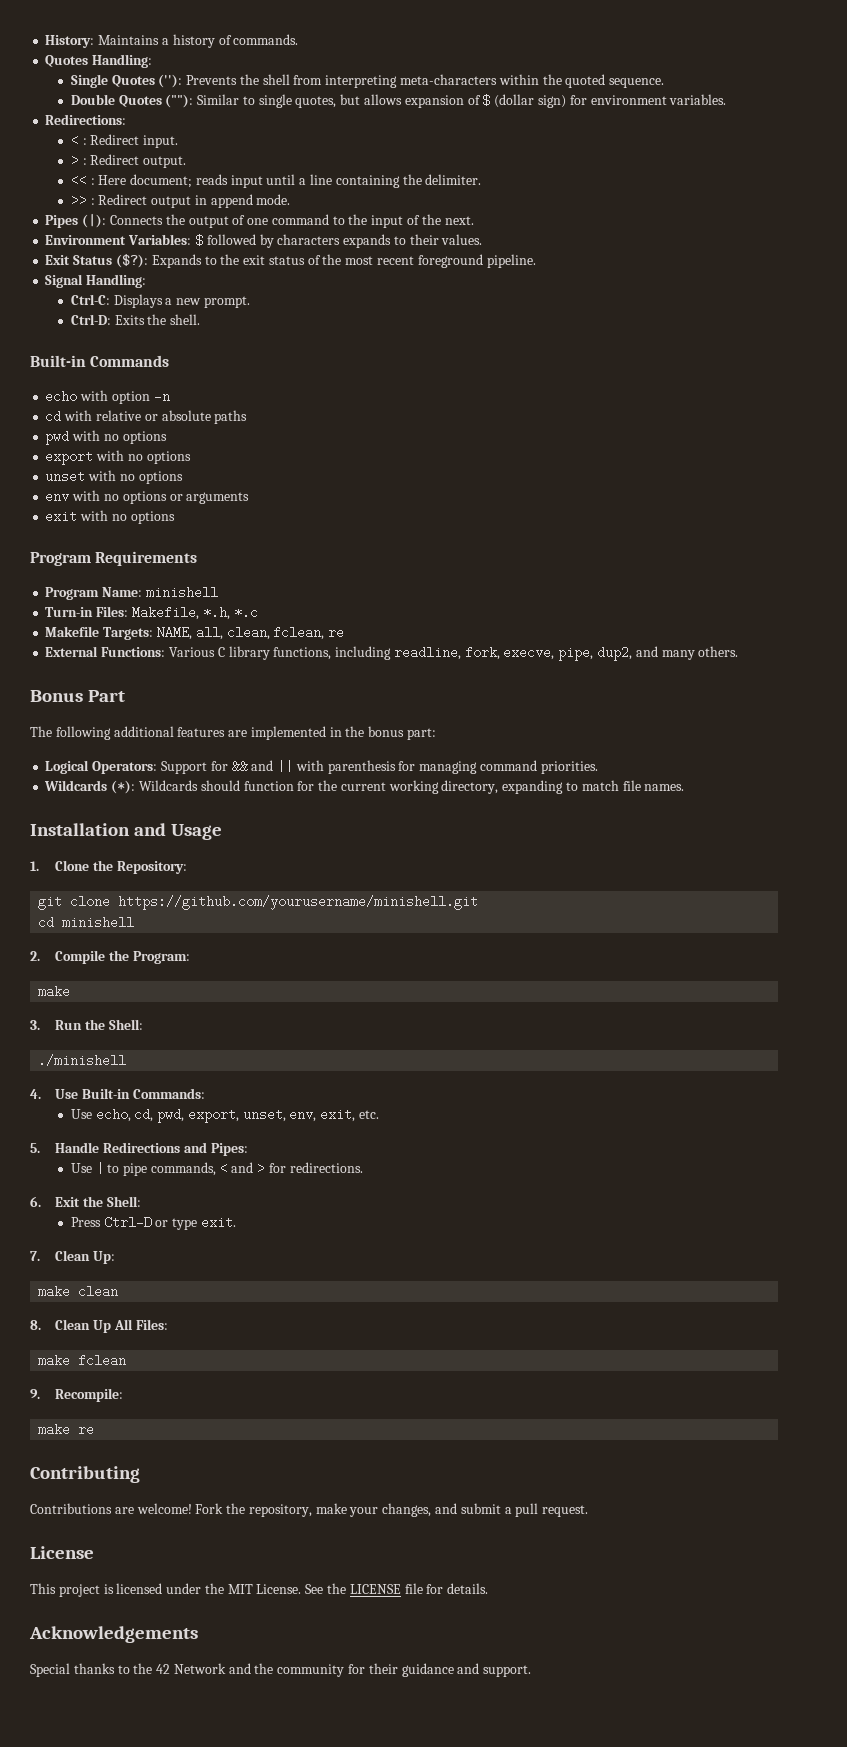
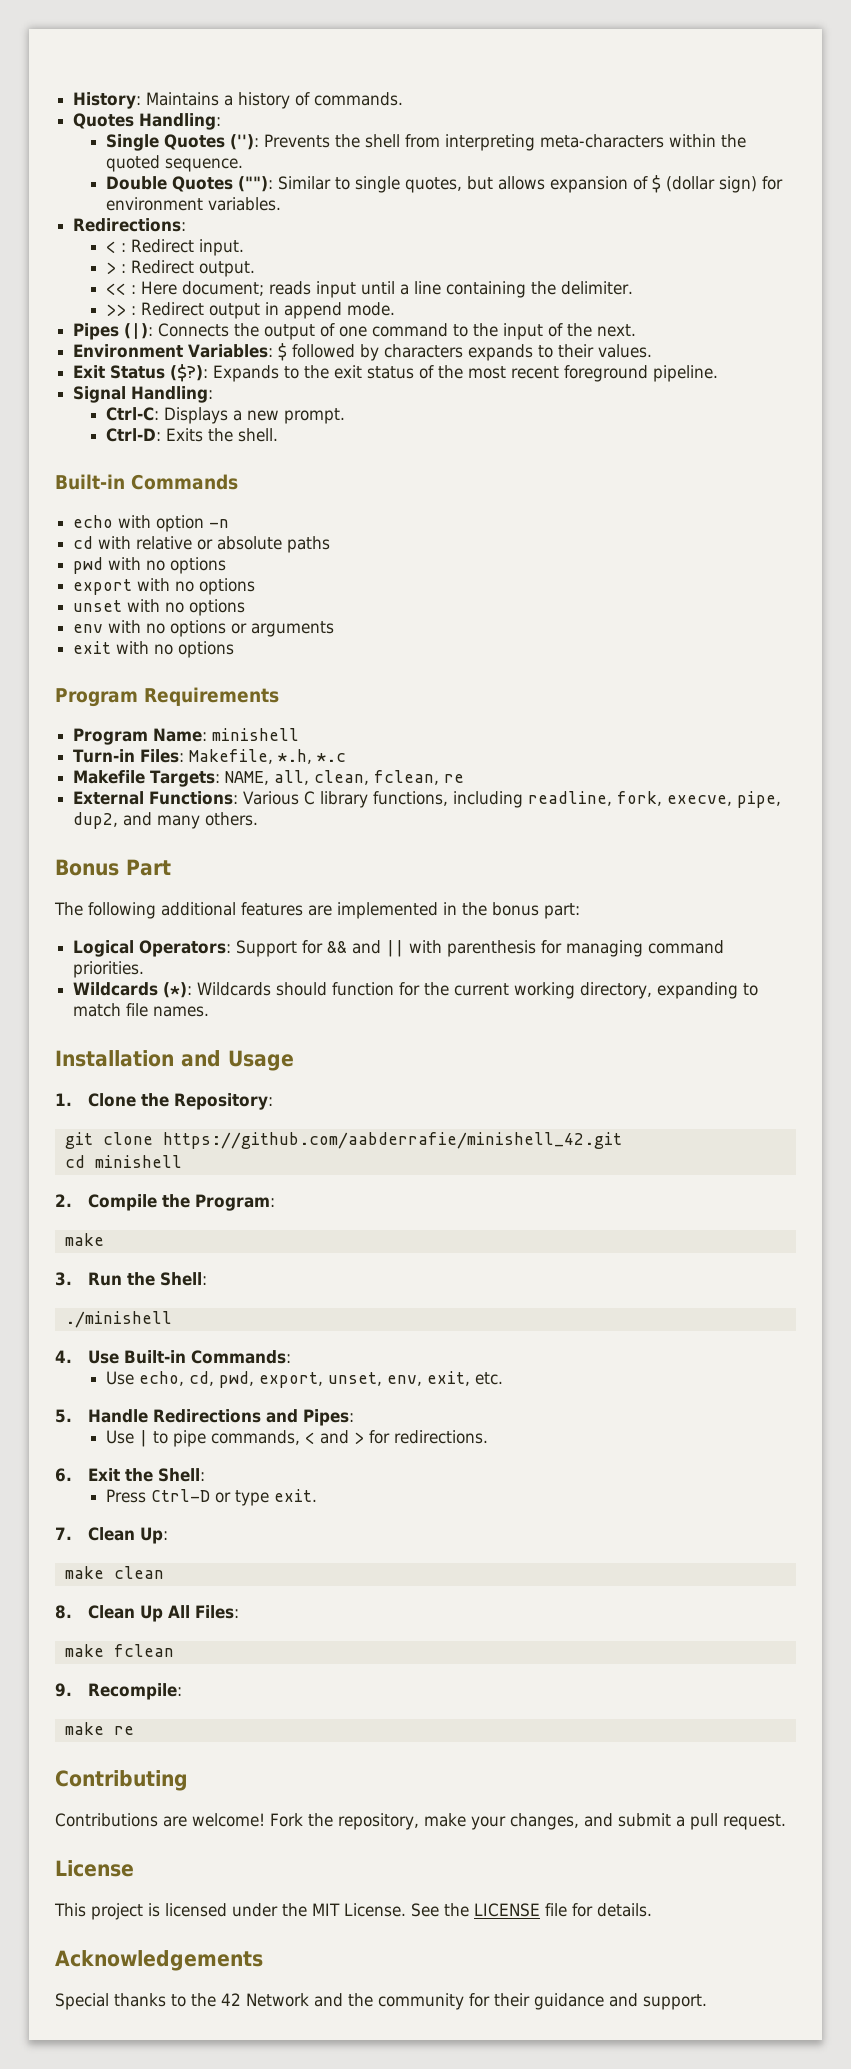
- git clone https://github.com/yourusername/minishell.git
+ git clone https://github.com/aabderrafie/minishell_42.git

